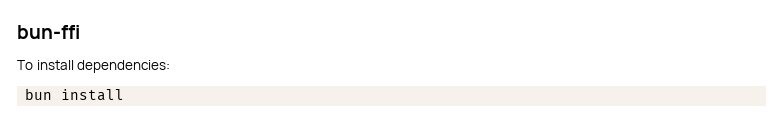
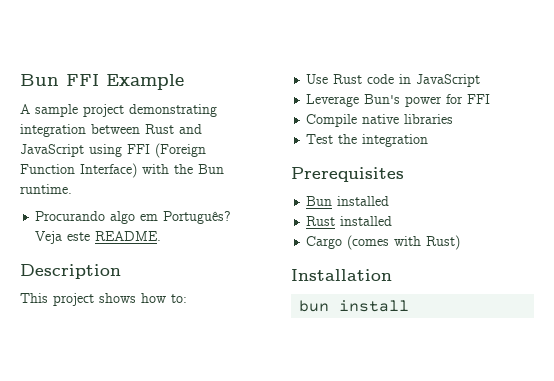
- bun-ffi
- To install dependencies:
+ Bun FFI Example
+ A sample project demonstrating integration between Rust and JavaScript using FFI (Foreign Function Interface) with the Bun runtime.
+ Procurando algo em Português? Veja este README.
+ Description
+ This project shows how to:
+ Use Rust code in JavaScript
+ Leverage Bun's power for FFI
+ Compile native libraries
+ Test the integration
+ Prerequisites
+ Bun installed
+ Rust installed
+ Cargo (comes with Rust)
+ Installation

